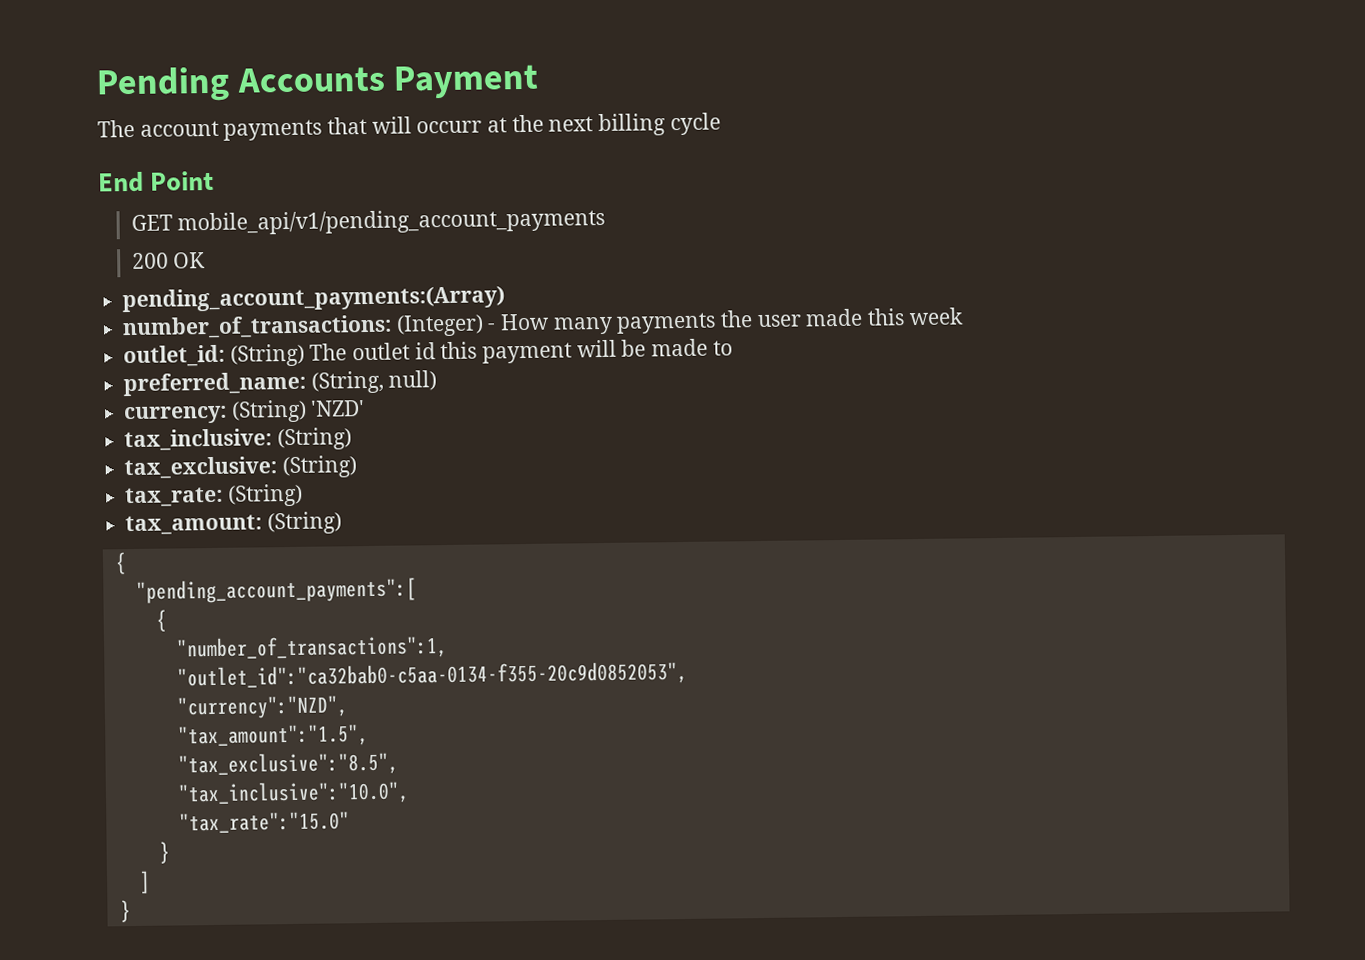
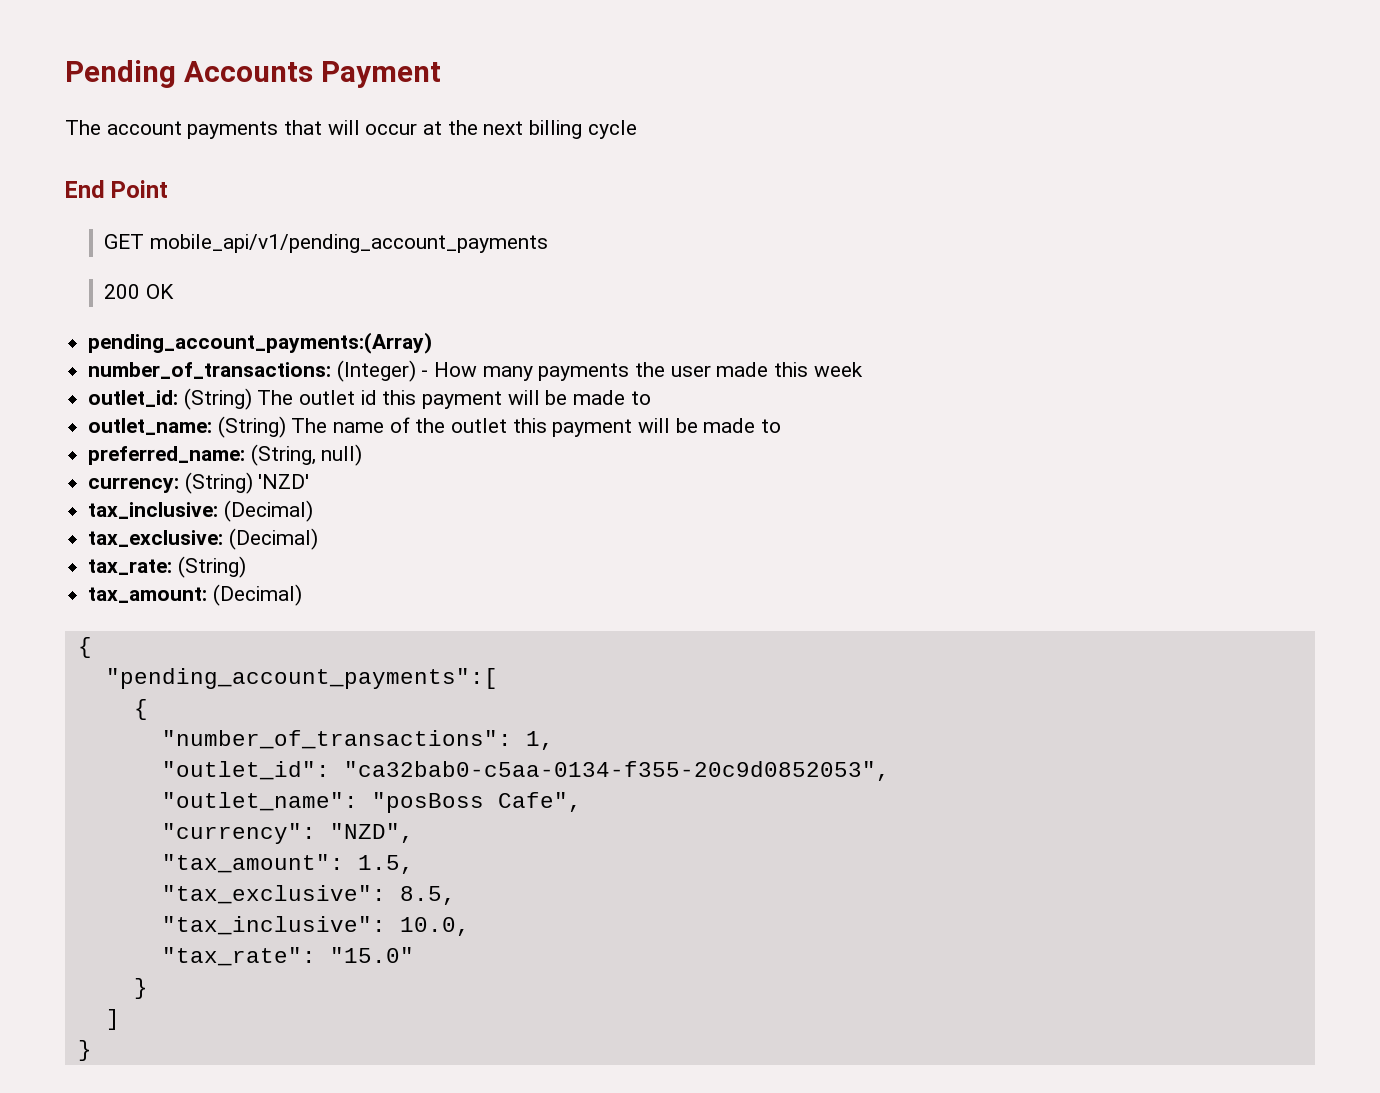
- The account payments that will occurr at the next billing cycle
+ The account payments that will occur at the next billing cycle
+ outlet_name: (String) The name of the outlet this payment will be made to
- tax_inclusive: (String)
+ tax_inclusive: (Decimal)
- tax_exclusive: (String)
+ tax_exclusive: (Decimal)
- tax_amount: (String)
+ tax_amount: (Decimal)
- "number_of_transactions":1,
- "outlet_id":"ca32bab0-c5aa-0134-f355-20c9d0852053",
- "currency":"NZD",
- "tax_amount":"1.5",
- "tax_exclusive":"8.5",
- "tax_inclusive":"10.0",
- "tax_rate":"15.0"
+ "number_of_transactions": 1,
+ "outlet_id": "ca32bab0-c5aa-0134-f355-20c9d0852053",
+ "outlet_name": "posBoss Cafe",
+ "currency": "NZD",
+ "tax_amount": 1.5,
+ "tax_exclusive": 8.5,
+ "tax_inclusive": 10.0,
+ "tax_rate": "15.0"

